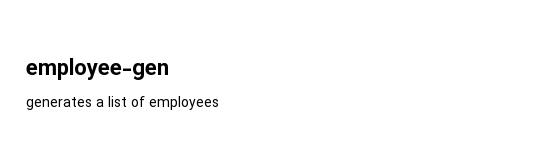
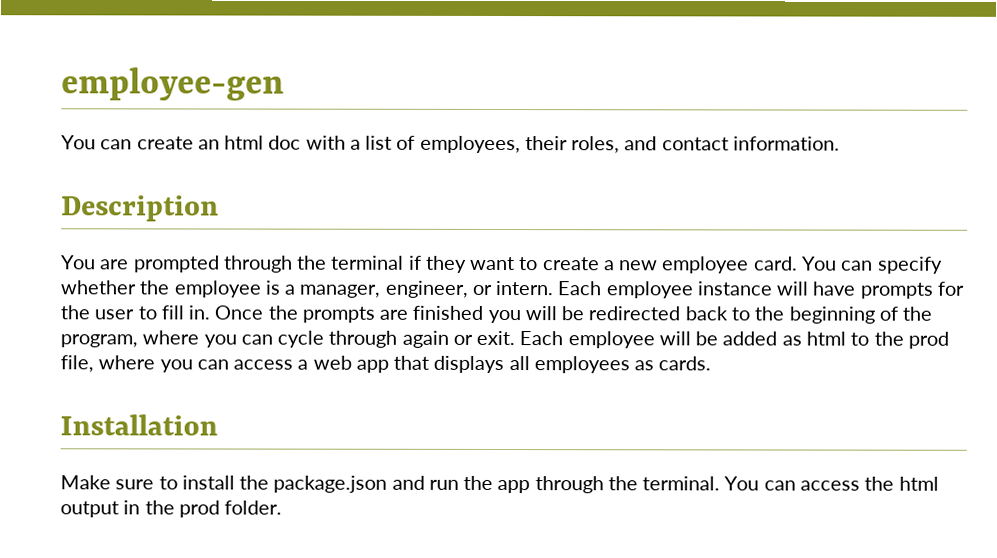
- generates a list of employees
+ You can create an html doc with a list of employees, their roles, and contact information.
+ Description
+ You are prompted through the terminal if they want to create a new employee card. You can specify whether the employee is a manager, engineer, or intern. Each employee instance will have prompts for the user to fill in. Once the prompts are finished you will be redirected back to the beginning of the program, where you can cycle through again or exit. Each employee will be added as html to the prod file, where you can access a web app that displays all employees as cards.
+ Installation
+ Make sure to install the package.json and run the app through the terminal. You can access the html output in the prod folder.

